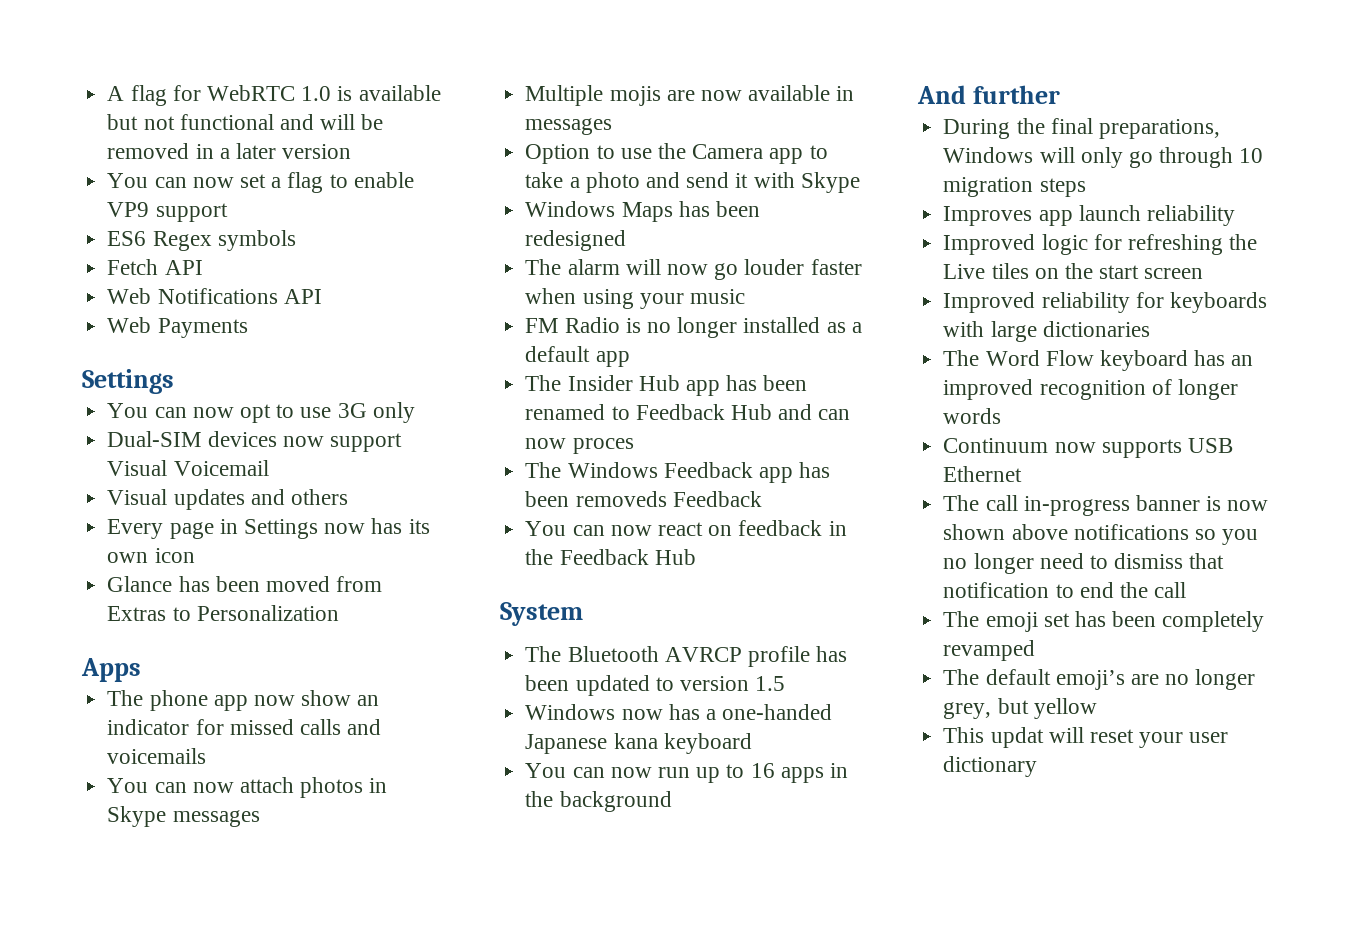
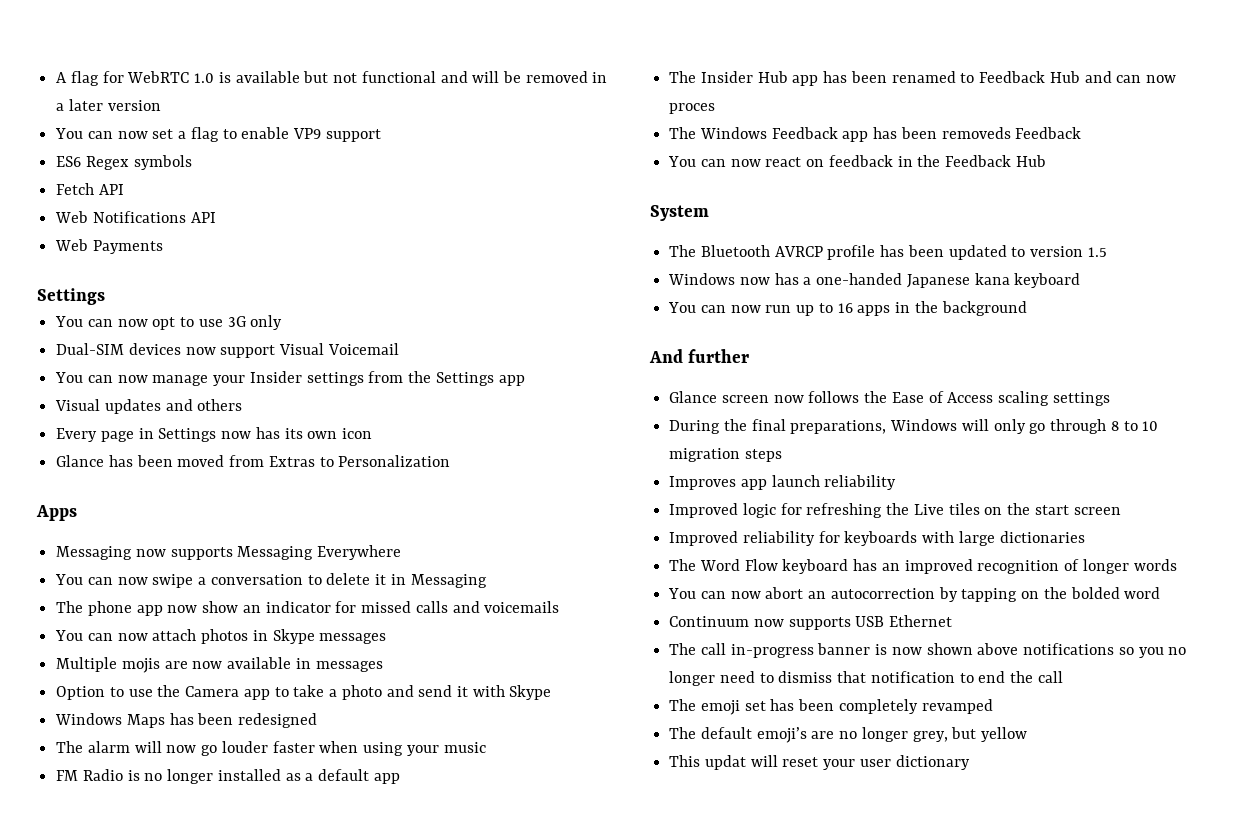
+ You can now manage your Insider settings from the Settings app
+ Messaging now supports Messaging Everywhere
+ You can now swipe a conversation to delete it in Messaging
+ Glance screen now follows the Ease of Access scaling settings
- During the final preparations, Windows will only go through 10 migration steps
+ During the final preparations, Windows will only go through 8 to 10 migration steps
+ You can now abort an autocorrection by tapping on the bolded word

